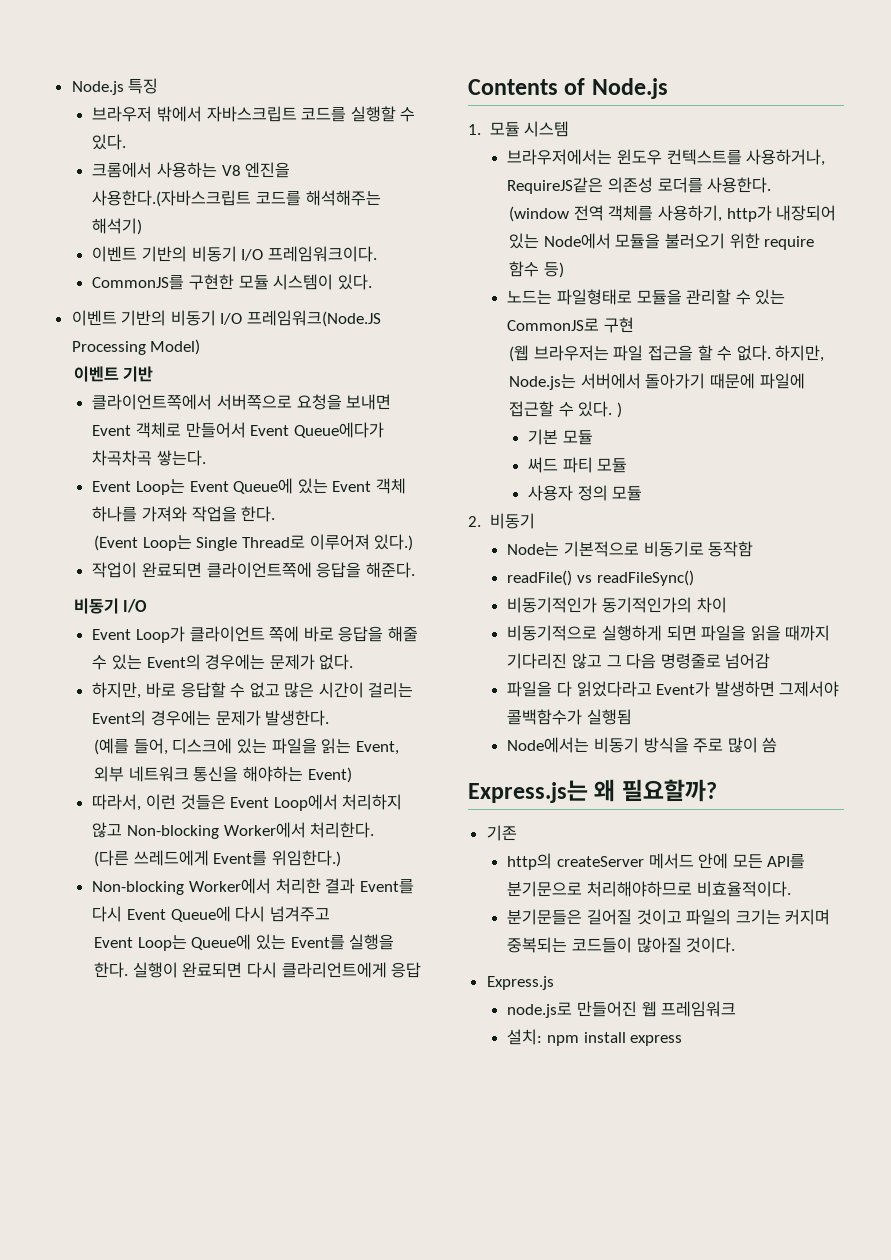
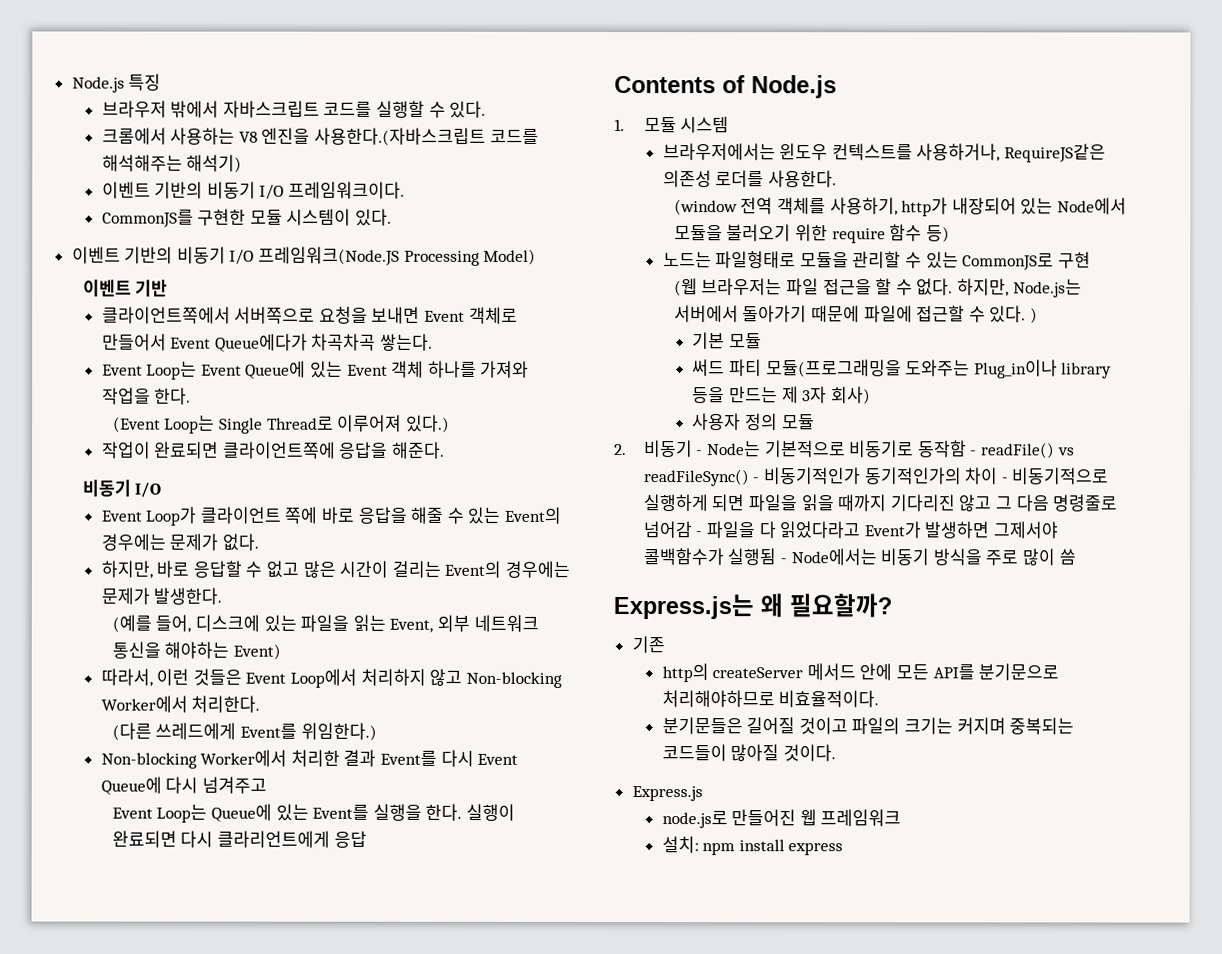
- 써드 파티 모듈
+ 써드 파티 모듈(프로그래밍을 도와주는 Plug_in이나 library 등을 만드는 제 3자 회사)
- 2. 비동기
- Node는 기본적으로 비동기로 동작함
- readFile() vs readFileSync()
- 비동기적인가 동기적인가의 차이
- 비동기적으로 실행하게 되면 파일을 읽을 때까지 기다리진 않고 그 다음 명령줄로 넘어감
- 파일을 다 읽었다라고 Event가 발생하면 그제서야 콜백함수가 실행됨
- Node에서는 비동기 방식을 주로 많이 씀
+ 2. 비동기 - Node는 기본적으로 비동기로 동작함 - readFile() vs readFileSync() - 비동기적인가 동기적인가의 차이 - 비동기적으로 실행하게 되면 파일을 읽을 때까지 기다리진 않고 그 다음 명령줄로 넘어감 - 파일을 다 읽었다라고 Event가 발생하면 그제서야 콜백함수가 실행됨 - Node에서는 비동기 방식을 주로 많이 씀

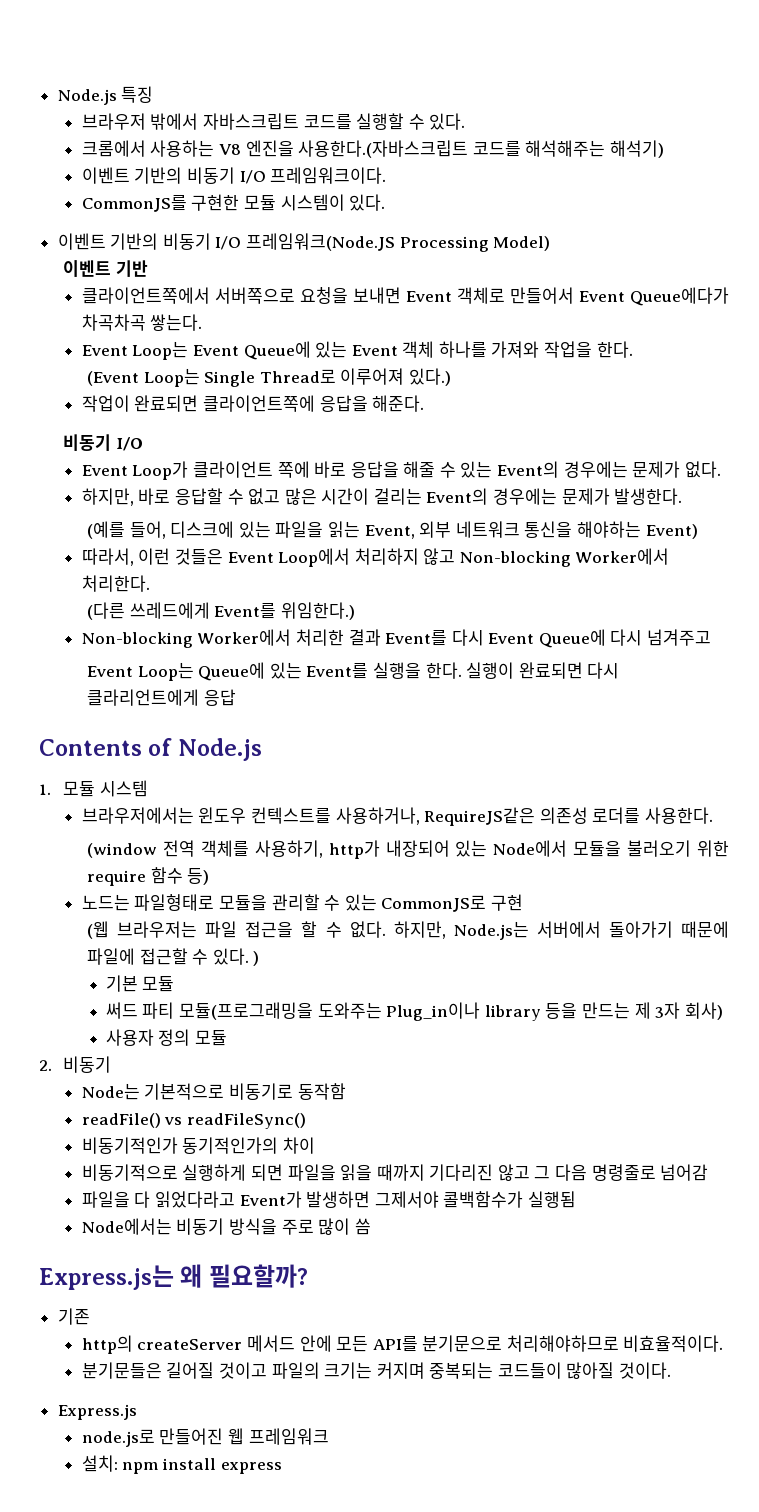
- 2. 비동기 - Node는 기본적으로 비동기로 동작함 - readFile() vs readFileSync() - 비동기적인가 동기적인가의 차이 - 비동기적으로 실행하게 되면 파일을 읽을 때까지 기다리진 않고 그 다음 명령줄로 넘어감 - 파일을 다 읽었다라고 Event가 발생하면 그제서야 콜백함수가 실행됨 - Node에서는 비동기 방식을 주로 많이 씀
+ 2. 비동기
+ Node는 기본적으로 비동기로 동작함
+ readFile() vs readFileSync()
+ 비동기적인가 동기적인가의 차이
+ 비동기적으로 실행하게 되면 파일을 읽을 때까지 기다리진 않고 그 다음 명령줄로 넘어감
+ 파일을 다 읽었다라고 Event가 발생하면 그제서야 콜백함수가 실행됨
+ Node에서는 비동기 방식을 주로 많이 씀

